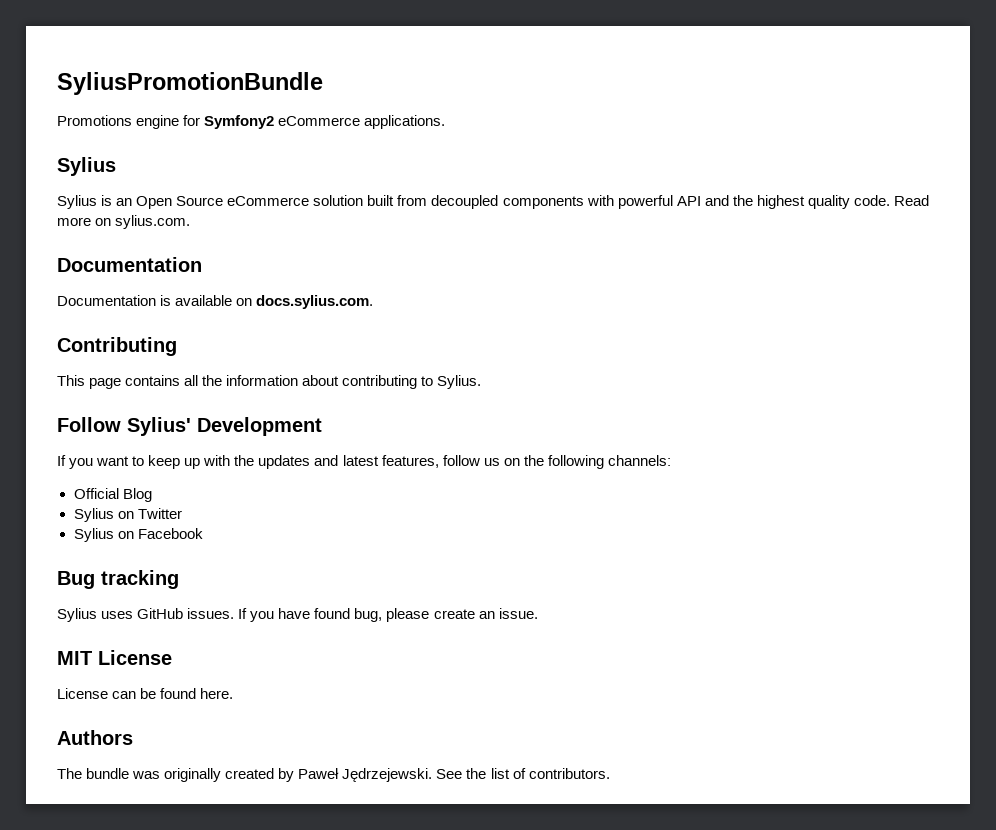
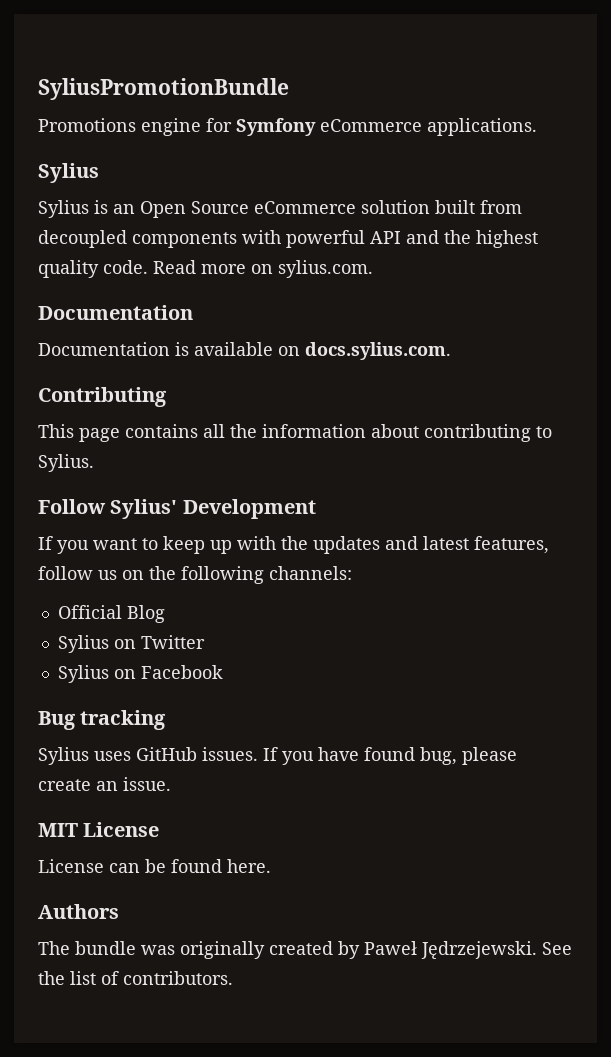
- Promotions engine for Symfony2 eCommerce applications.
+ Promotions engine for Symfony eCommerce applications.

